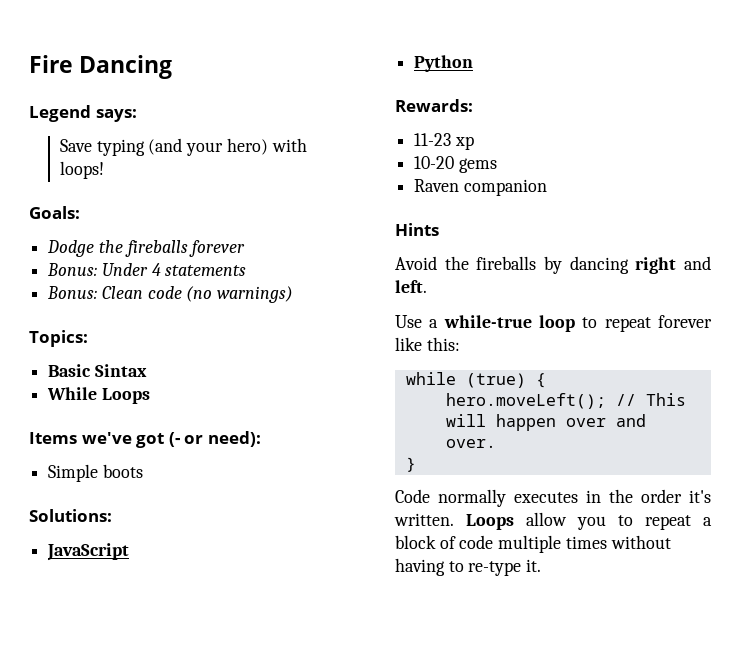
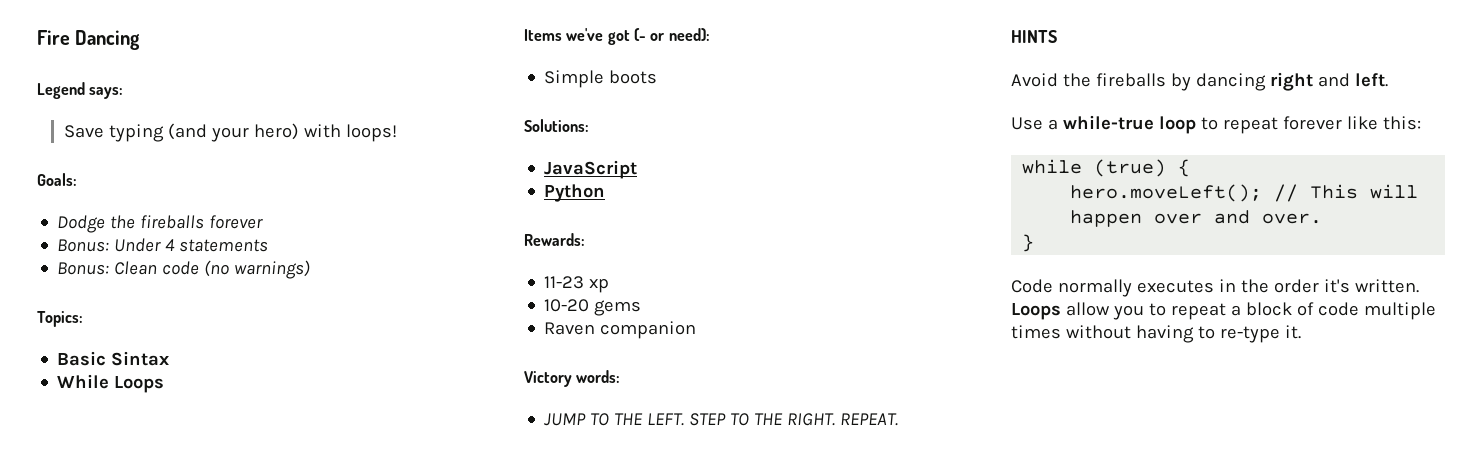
- Hints
+ Victory words:
+ JUMP TO THE LEFT. STEP TO THE RIGHT. REPEAT.
+ HINTS

